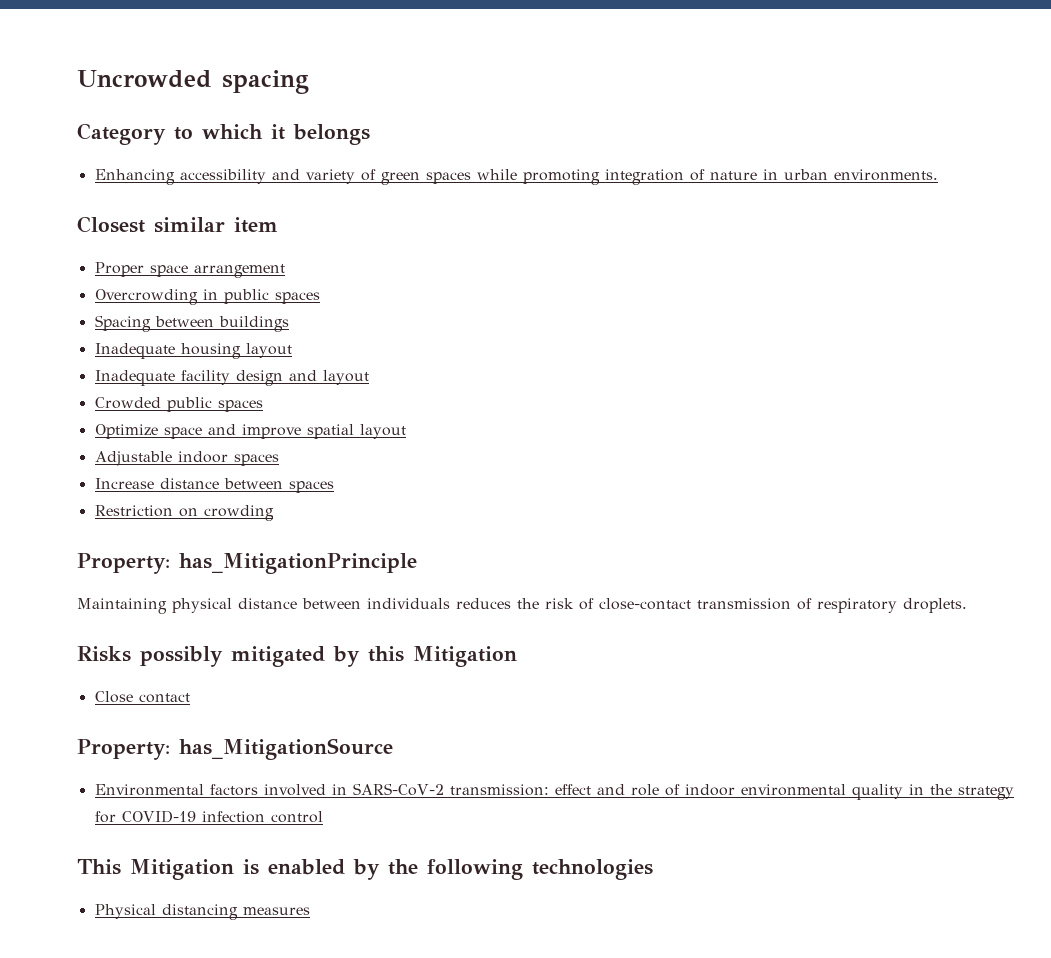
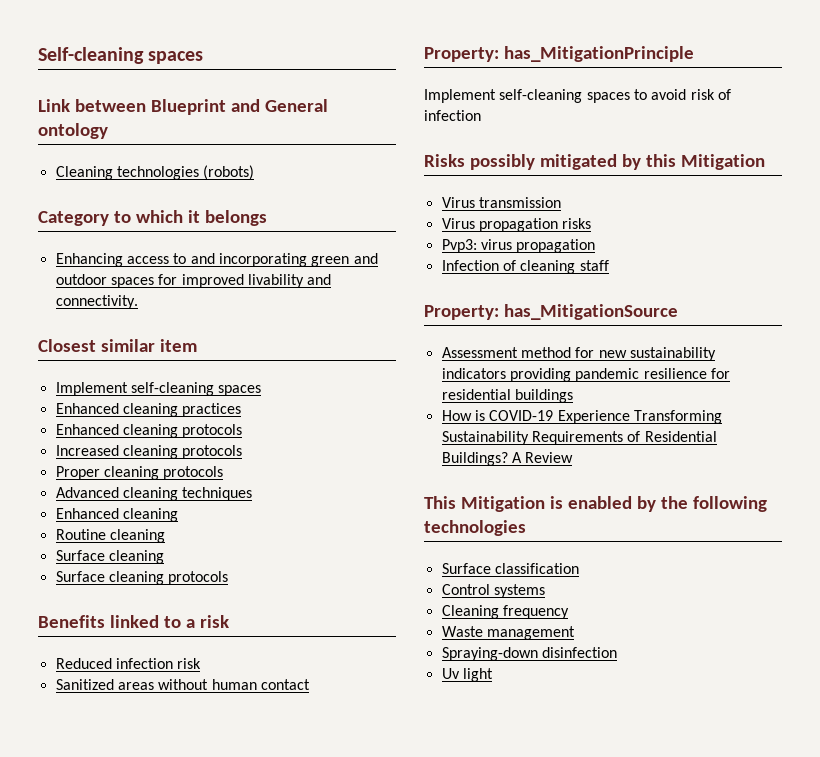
- Uncrowded spacing
+ Self-cleaning spaces
+ Link between Blueprint and General ontology
+ Cleaning technologies (robots)
- Enhancing accessibility and variety of green spaces while promoting integration of nature in urban environments.
+ Enhancing access to and incorporating green and outdoor spaces for improved livability and connectivity.
  Closest similar item
- Proper space arrangement
- Overcrowding in public spaces
- Spacing between buildings
- Inadequate housing layout
- Inadequate facility design and layout
- Crowded public spaces
- Optimize space and improve spatial layout
- Adjustable indoor spaces
- Increase distance between spaces
- Restriction on crowding
+ Implement self-cleaning spaces
+ Enhanced cleaning practices
+ Enhanced cleaning protocols
+ Increased cleaning protocols
+ Proper cleaning protocols
+ Advanced cleaning techniques
+ Enhanced cleaning
+ Routine cleaning
+ Surface cleaning
+ Surface cleaning protocols
+ Benefits linked to a risk
+ Reduced infection risk
+ Sanitized areas without human contact
  Property: has_MitigationPrinciple
- Maintaining physical distance between individuals reduces the risk of close-contact transmission of respiratory droplets.
+ Implement self-cleaning spaces to avoid risk of infection
- Close contact
+ Virus transmission
+ Virus propagation risks
+ Pvp3: virus propagation
+ Infection of cleaning staff
  Property: has_MitigationSource
- Environmental factors involved in SARS-CoV-2 transmission: effect and role of indoor environmental quality in the strategy for COVID-19 infection control
+ Assessment method for new sustainability indicators providing pandemic resilience for residential buildings
+ How is COVID-19 Experience Transforming Sustainability Requirements of Residential Buildings? A Review
- Physical distancing measures
+ Surface classification
+ Control systems
+ Cleaning frequency
+ Waste management
+ Spraying-down disinfection
+ Uv light

